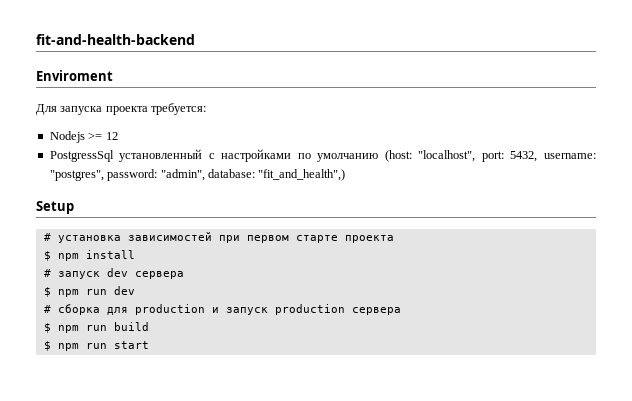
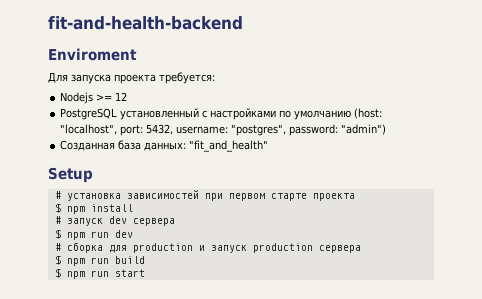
- PostgressSql установленный с настройками по умолчанию (host: "localhost", port: 5432, username: "postgres", password: "admin", database: "fit_and_health",)
+ PostgreSQL установленный с настройками по умолчанию (host: "localhost", port: 5432, username: "postgres", password: "admin")
+ Созданная база данных: "fit_and_health"

